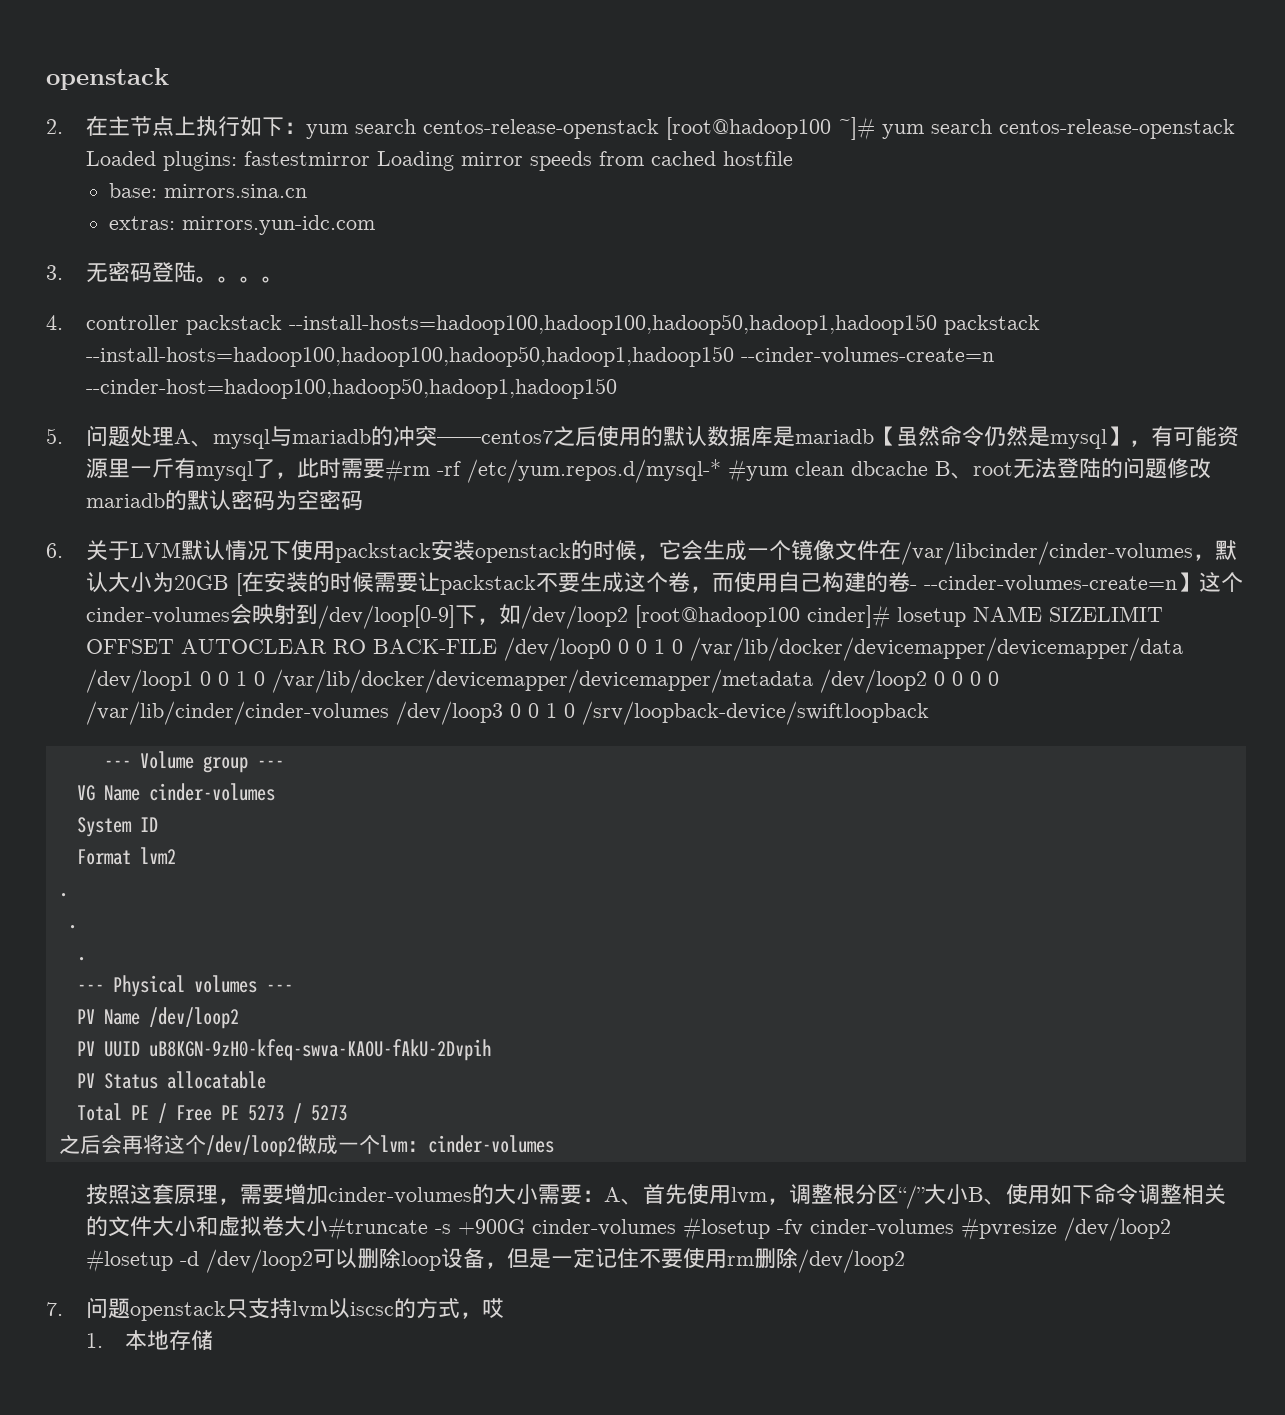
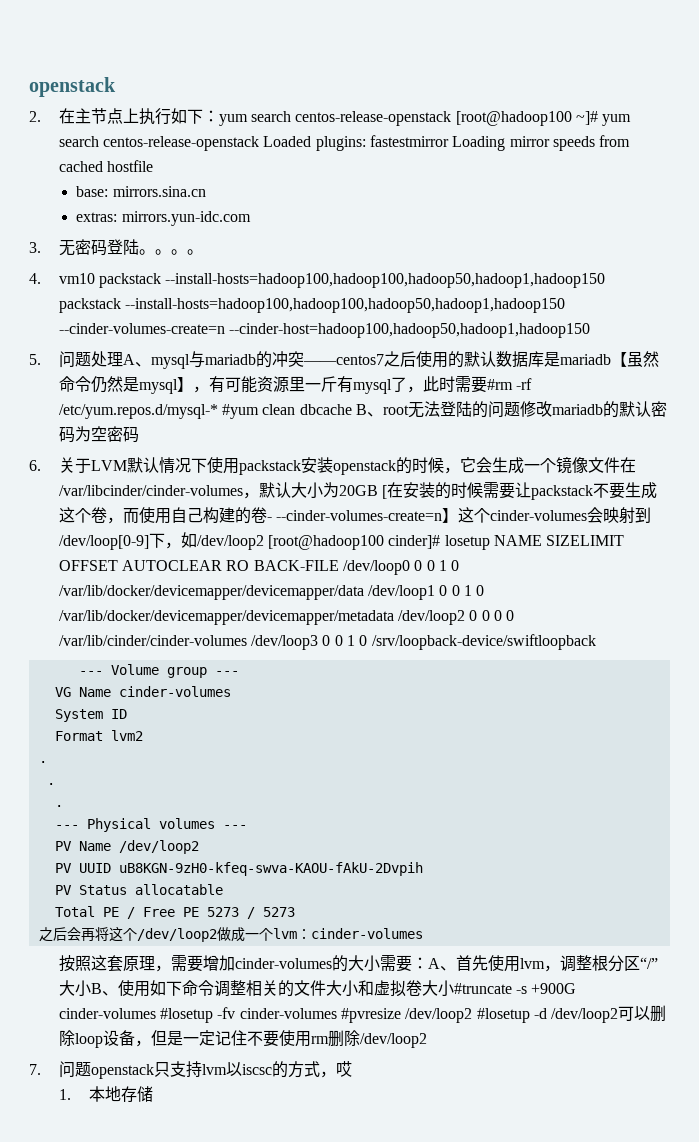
- 4. controller packstack --install-hosts=hadoop100,hadoop100,hadoop50,hadoop1,hadoop150 packstack --install-hosts=hadoop100,hadoop100,hadoop50,hadoop1,hadoop150 --cinder-volumes-create=n --cinder-host=hadoop100,hadoop50,hadoop1,hadoop150
+ 4. vm10 packstack --install-hosts=hadoop100,hadoop100,hadoop50,hadoop1,hadoop150 packstack --install-hosts=hadoop100,hadoop100,hadoop50,hadoop1,hadoop150 --cinder-volumes-create=n --cinder-host=hadoop100,hadoop50,hadoop1,hadoop150

